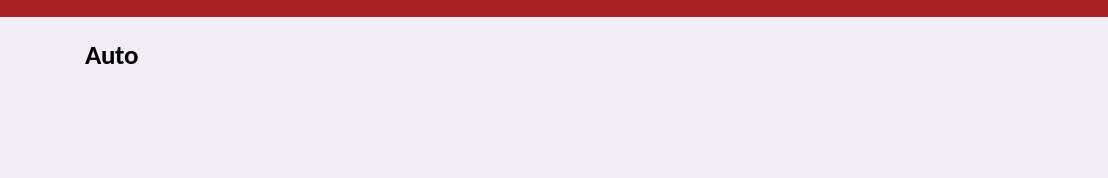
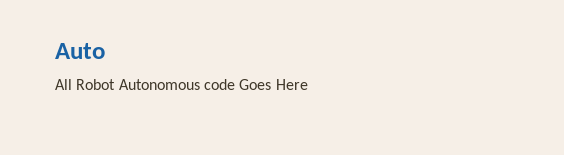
+ All Robot Autonomous code Goes Here

